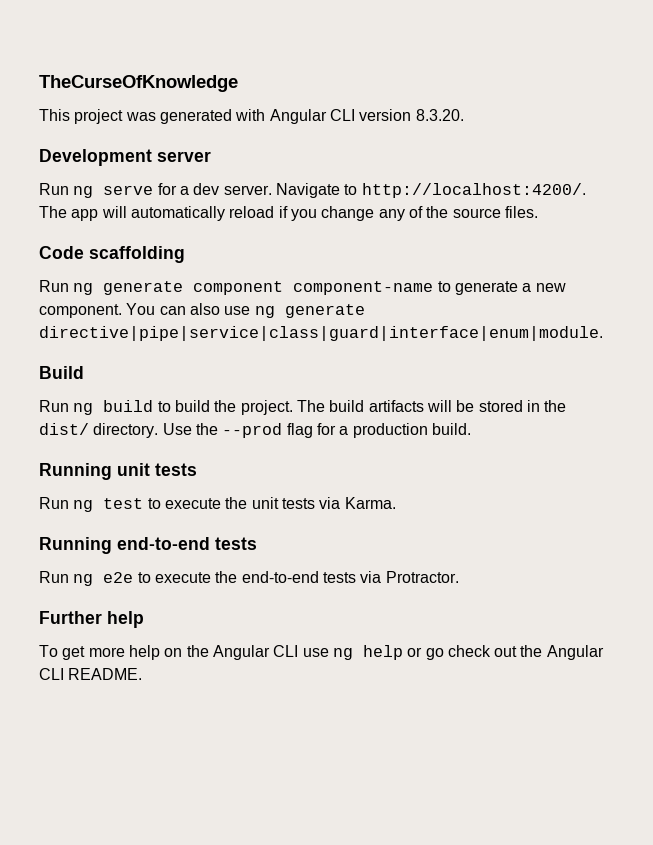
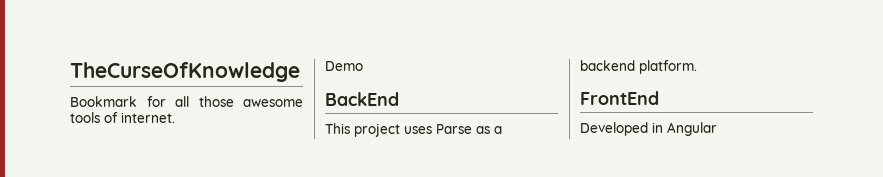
- This project was generated with Angular CLI version 8.3.20.
- Development server
- Run ng serve for a dev server. Navigate to http://localhost:4200/. The app will automatically reload if you change any of the source files.
- Code scaffolding
- Run ng generate component component-name to generate a new component. You can also use ng generate directive|pipe|service|class|guard|interface|enum|module.
- Build
- Run ng build to build the project. The build artifacts will be stored in the dist/ directory. Use the --prod flag for a production build.
- Running unit tests
- Run ng test to execute the unit tests via Karma.
- Running end-to-end tests
- Run ng e2e to execute the end-to-end tests via Protractor.
- Further help
- To get more help on the Angular CLI use ng help or go check out the Angular CLI README.
+ Bookmark for all those awesome tools of internet.
+ Demo
+ BackEnd
+ This project uses Parse as a backend platform.
+ FrontEnd
+ Developed in Angular

